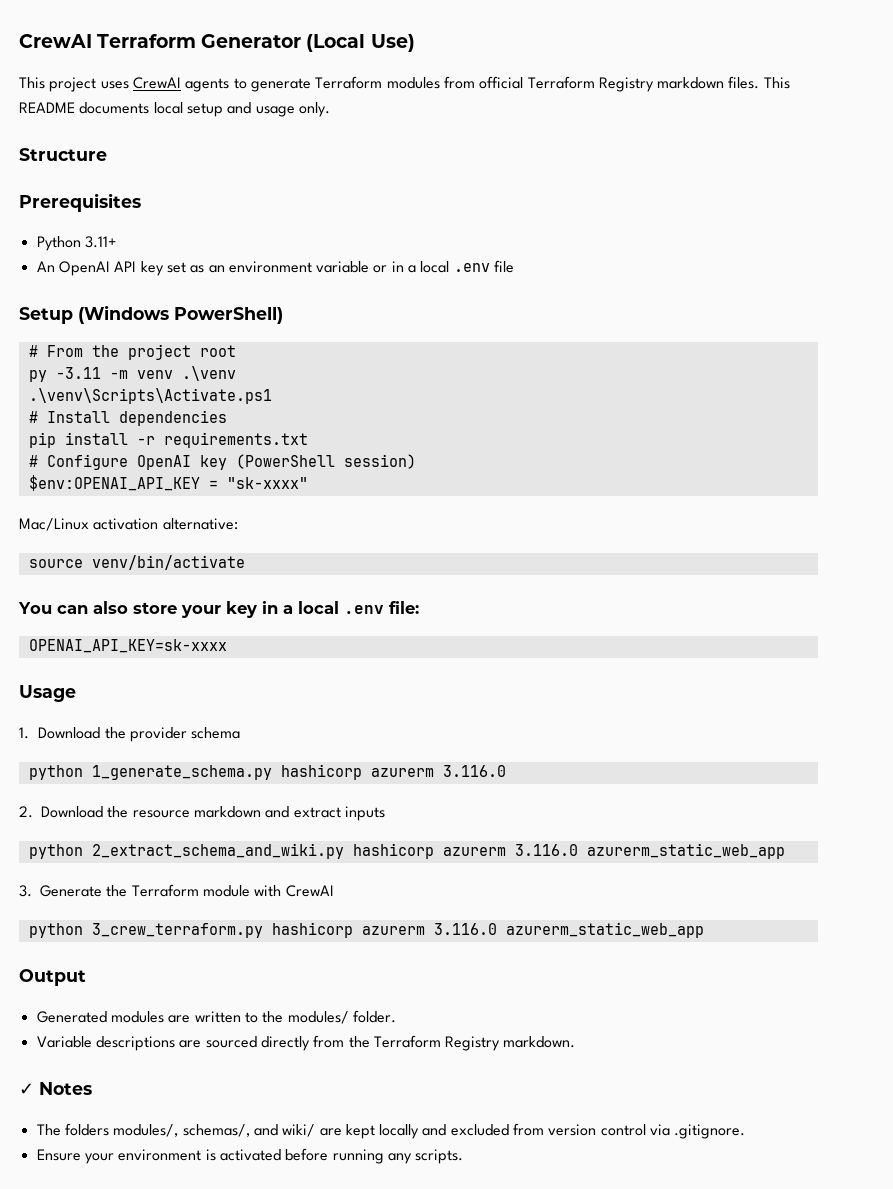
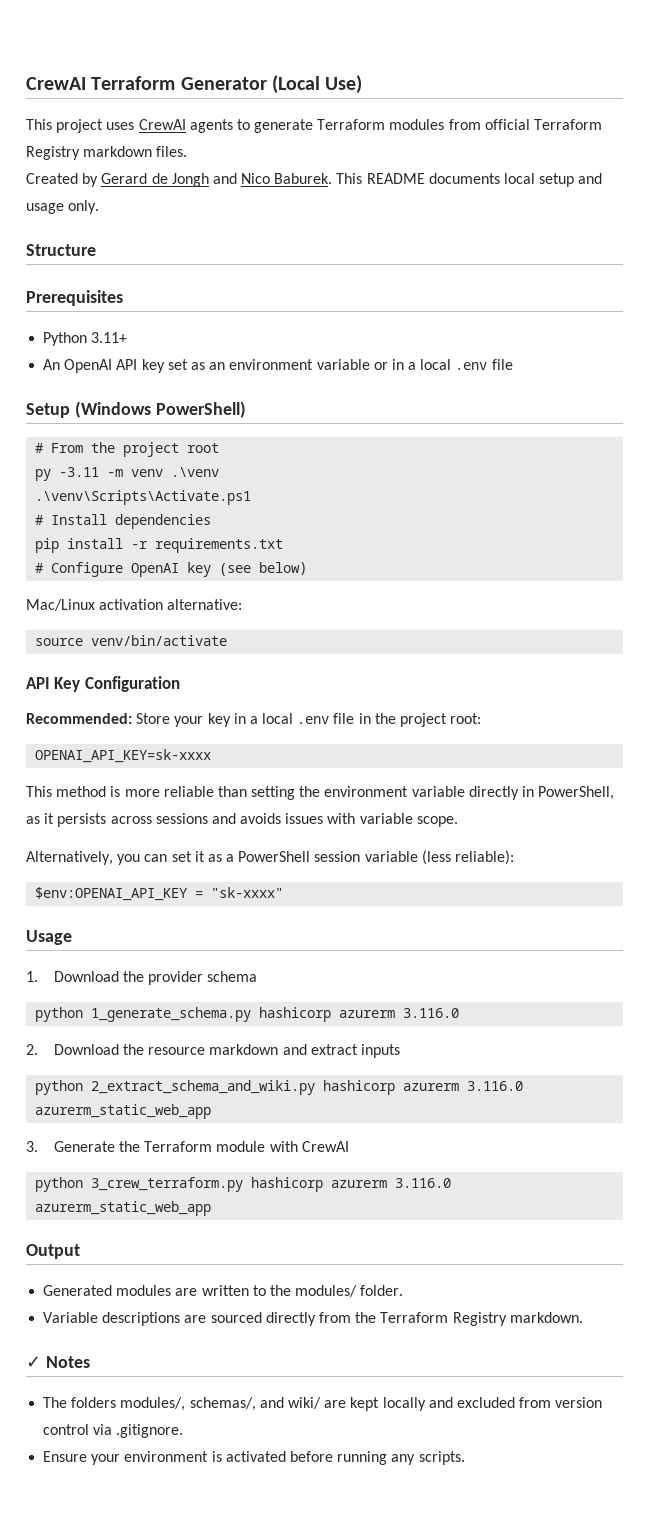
- This project uses CrewAI agents to generate Terraform modules from official Terraform Registry markdown files. This README documents local setup and usage only.
+ This project uses CrewAI agents to generate Terraform modules from official Terraform Registry markdown files.
+ Created by Gerard de Jongh and Nico Baburek. This README documents local setup and usage only.
- # Configure OpenAI key (PowerShell session)
- $env:OPENAI_API_KEY = "sk-xxxx"
+ # Configure OpenAI key (see below)
- You can also store your key in a local .env file:
+ API Key Configuration
+ Recommended: Store your key in a local .env file in the project root:
  OPENAI_API_KEY=sk-xxxx
+ This method is more reliable than setting the environment variable directly in PowerShell, as it persists across sessions and avoids issues with variable scope.
+ Alternatively, you can set it as a PowerShell session variable (less reliable):
+ $env:OPENAI_API_KEY = "sk-xxxx"

